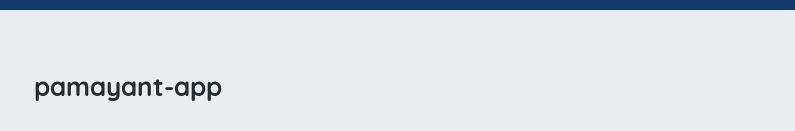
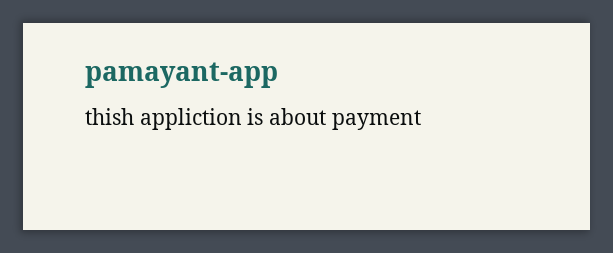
+ thish appliction is about payment

